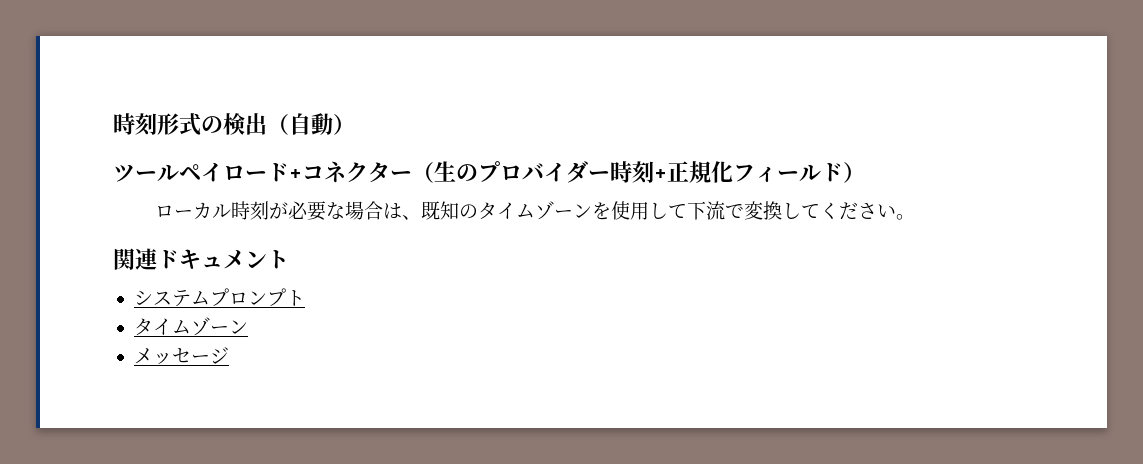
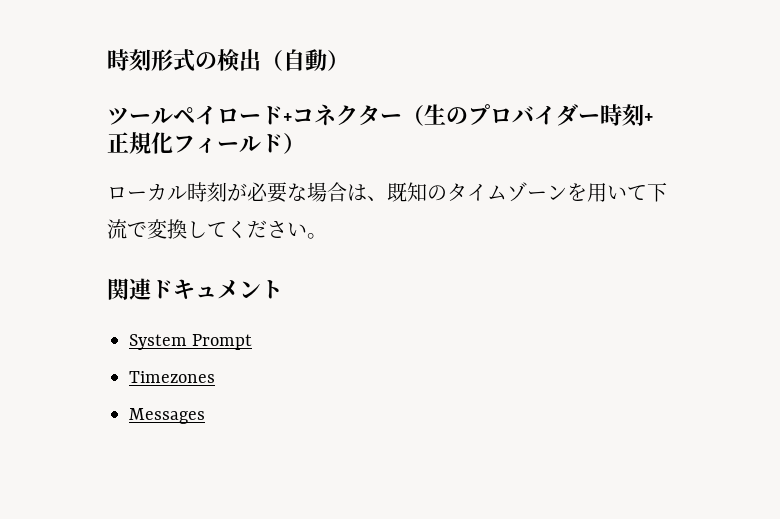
- ローカル時刻が必要な場合は、既知のタイムゾーンを使用して下流で変換してください。
+ ローカル時刻が必要な場合は、既知のタイムゾーンを用いて下流で変換してください。
- システムプロンプト
- タイムゾーン
- メッセージ
+ System Prompt
+ Timezones
+ Messages

